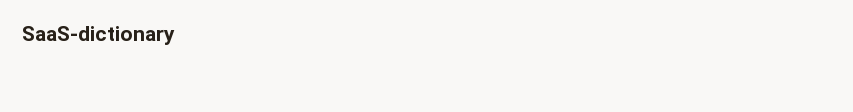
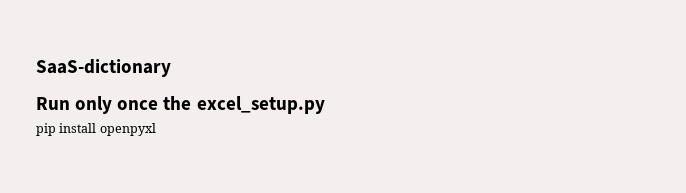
+ Run only once the excel_setup.py
+ pip install openpyxl

